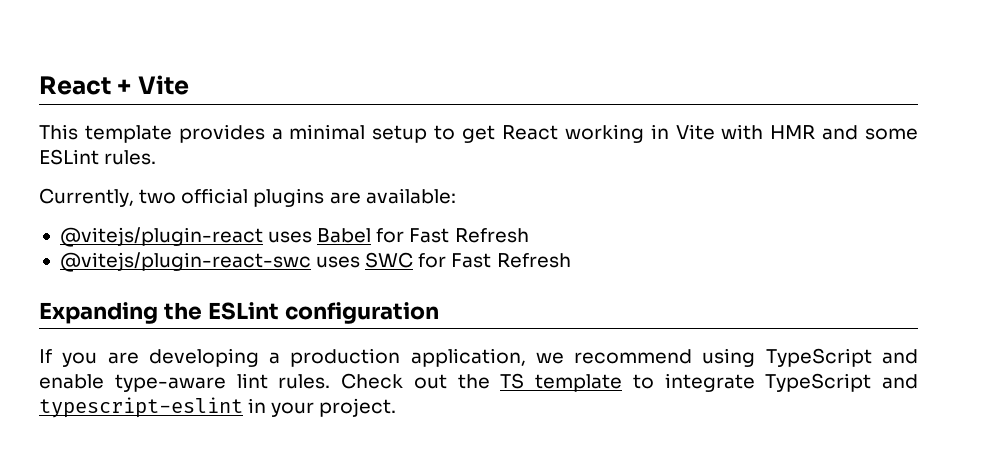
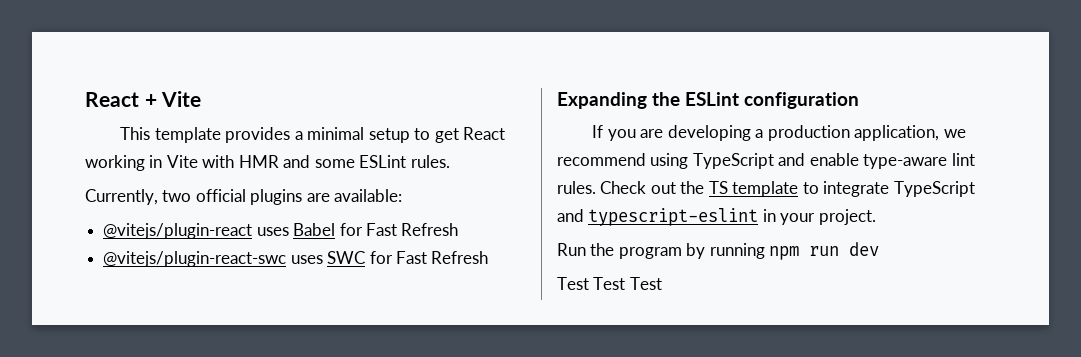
+ Run the program by running npm run dev
+ Test Test Test

